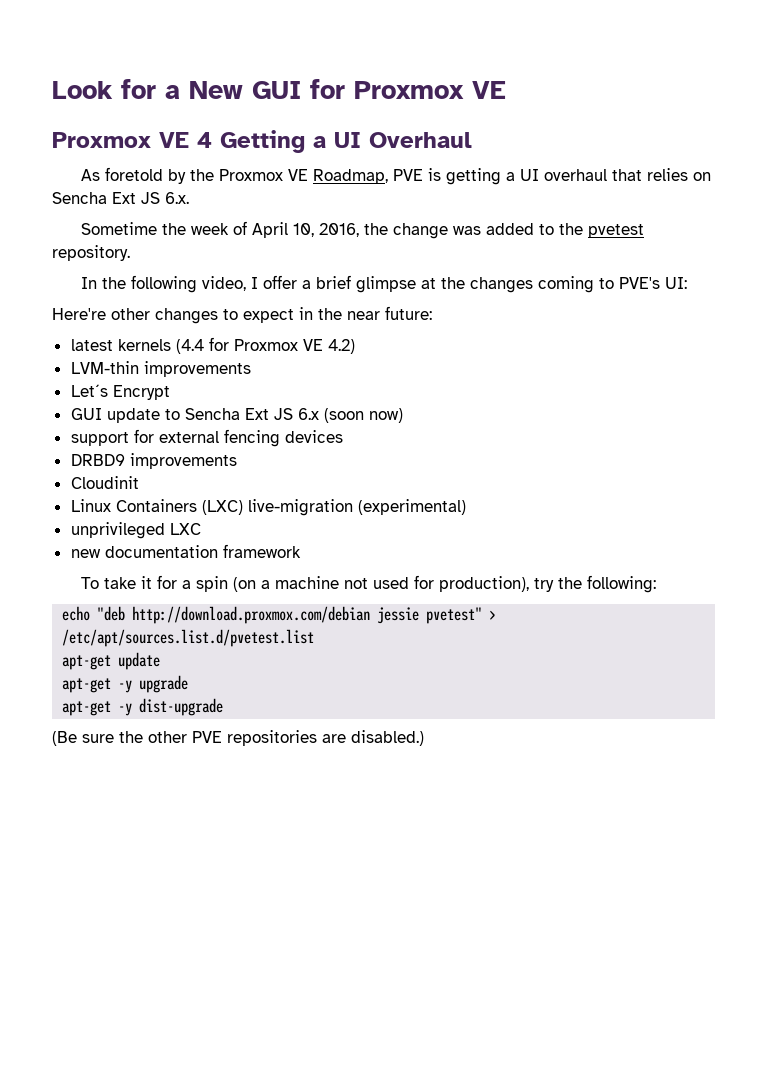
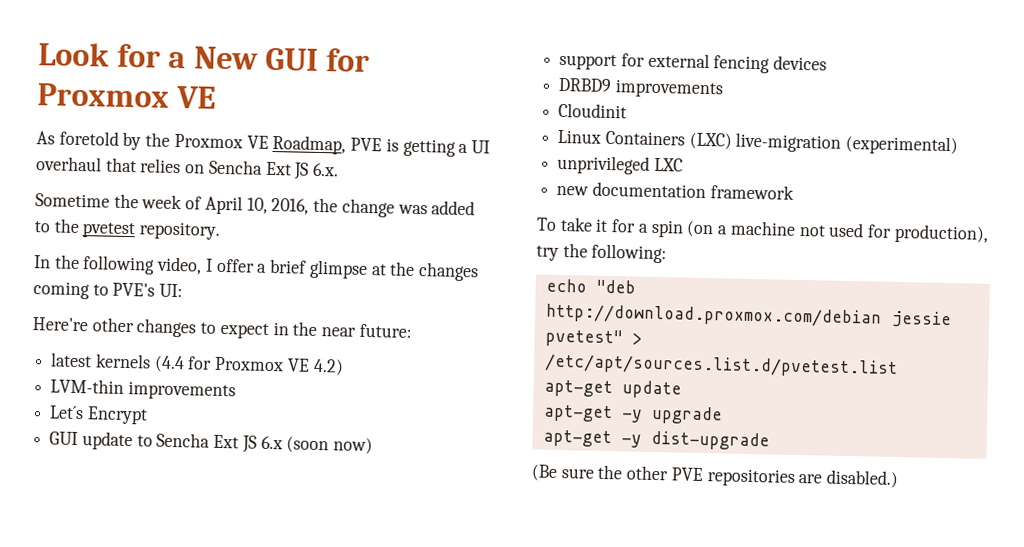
- Proxmox VE 4 Getting a UI Overhaul

